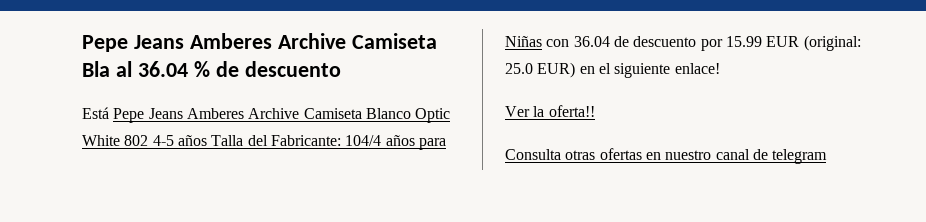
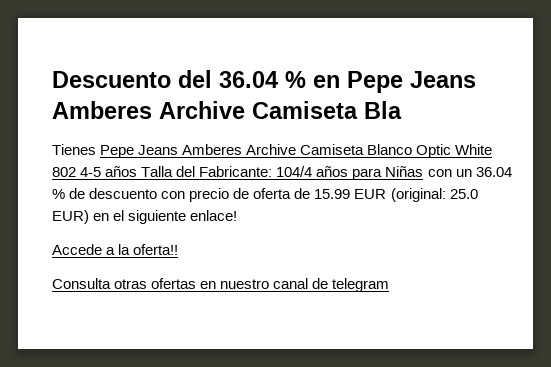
- Pepe Jeans Amberes Archive Camiseta Bla al 36.04 % de descuento
- Está Pepe Jeans Amberes Archive Camiseta Blanco Optic White 802 4-5 años Talla del Fabricante: 104/4 años para Niñas con 36.04 de descuento por 15.99 EUR (original: 25.0 EUR) en el siguiente enlace!
+ Descuento del 36.04 % en Pepe Jeans Amberes Archive Camiseta Bla
+ Tienes Pepe Jeans Amberes Archive Camiseta Blanco Optic White 802 4-5 años Talla del Fabricante: 104/4 años para Niñas con un 36.04 % de descuento con precio de oferta de 15.99 EUR (original: 25.0 EUR) en el siguiente enlace!
- Ver la oferta!!
+ Accede a la oferta!!

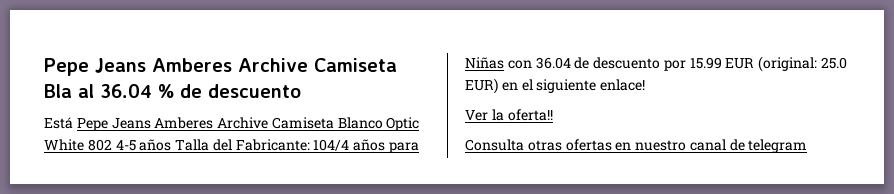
- Descuento del 36.04 % en Pepe Jeans Amberes Archive Camiseta Bla
- Tienes Pepe Jeans Amberes Archive Camiseta Blanco Optic White 802 4-5 años Talla del Fabricante: 104/4 años para Niñas con un 36.04 % de descuento con precio de oferta de 15.99 EUR (original: 25.0 EUR) en el siguiente enlace!
+ Pepe Jeans Amberes Archive Camiseta Bla al 36.04 % de descuento
+ Está Pepe Jeans Amberes Archive Camiseta Blanco Optic White 802 4-5 años Talla del Fabricante: 104/4 años para Niñas con 36.04 de descuento por 15.99 EUR (original: 25.0 EUR) en el siguiente enlace!
- Accede a la oferta!!
+ Ver la oferta!!

